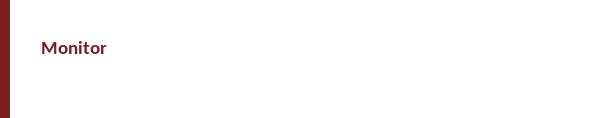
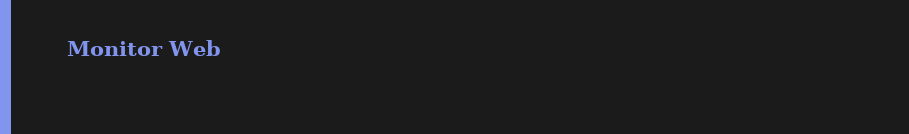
- Monitor
+ Monitor Web

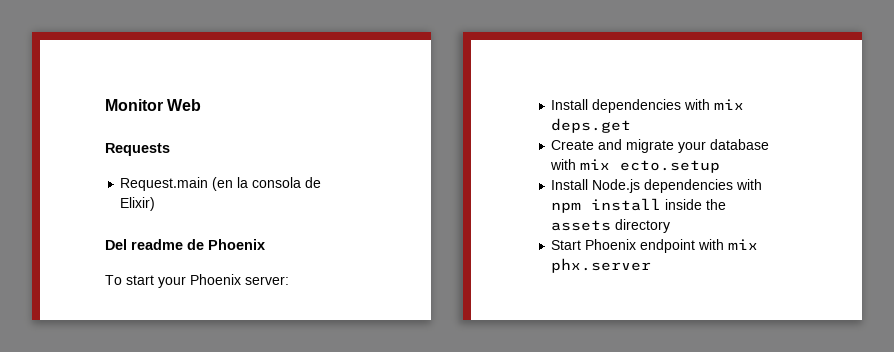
+ Requests
+ Request.main (en la consola de Elixir)
+ Del readme de Phoenix
+ To start your Phoenix server:
+ Install dependencies with mix deps.get
+ Create and migrate your database with mix ecto.setup
+ Install Node.js dependencies with npm install inside the assets directory
+ Start Phoenix endpoint with mix phx.server

